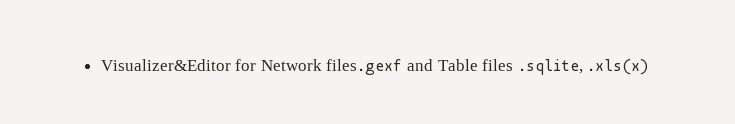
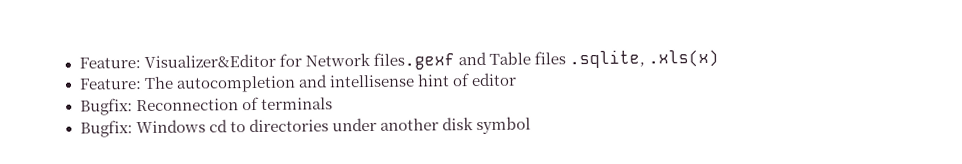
- Visualizer&Editor for Network files.gexf and Table files .sqlite, .xls(x)
+ Feature: Visualizer&Editor for Network files.gexf and Table files .sqlite, .xls(x)
+ Feature: The autocompletion and intellisense hint of editor
+ Bugfix: Reconnection of terminals
+ Bugfix: Windows cd to directories under another disk symbol

